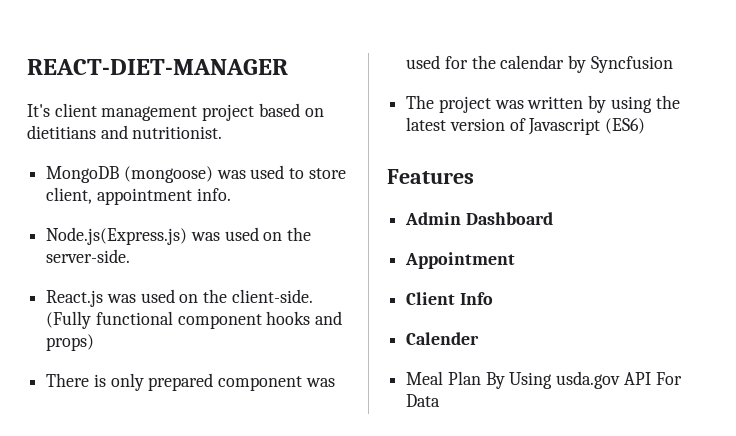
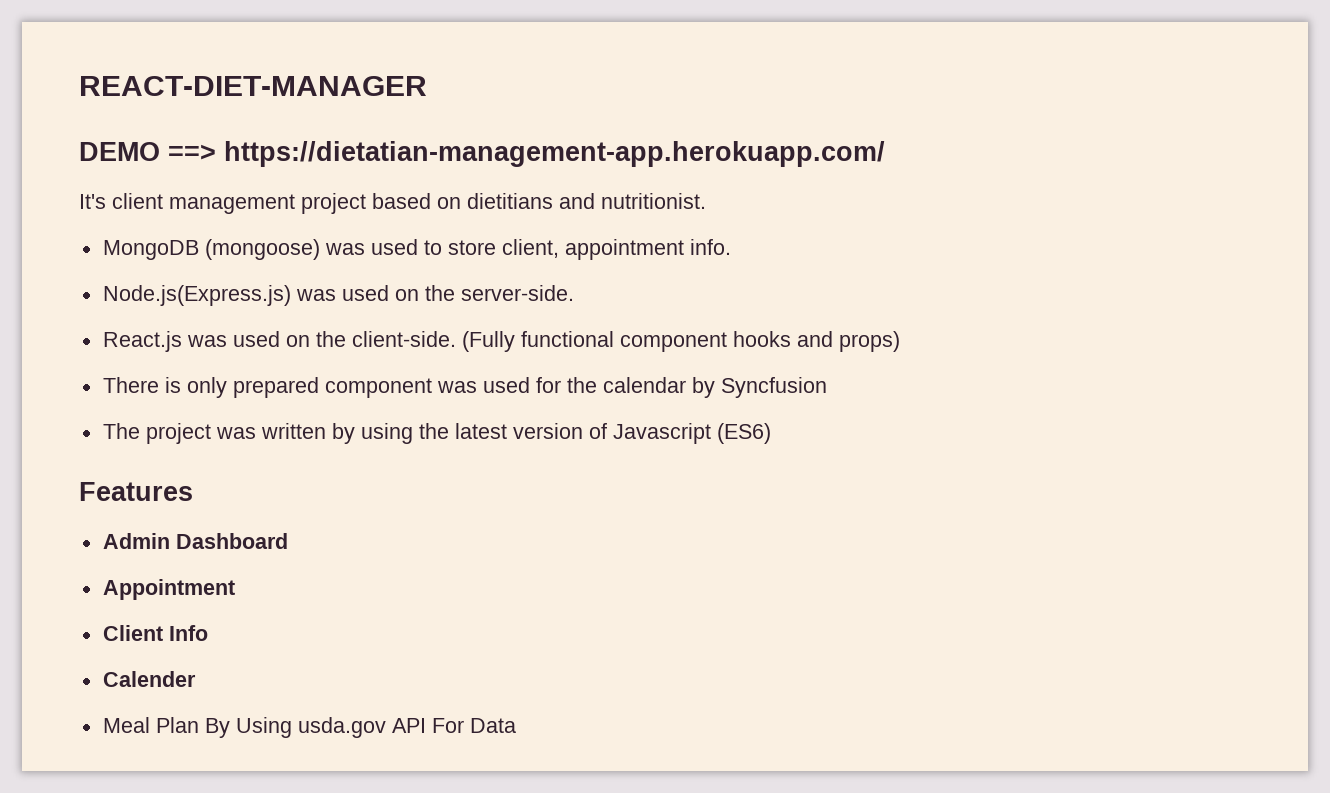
+ DEMO ==> https://dietatian-management-app.herokuapp.com/

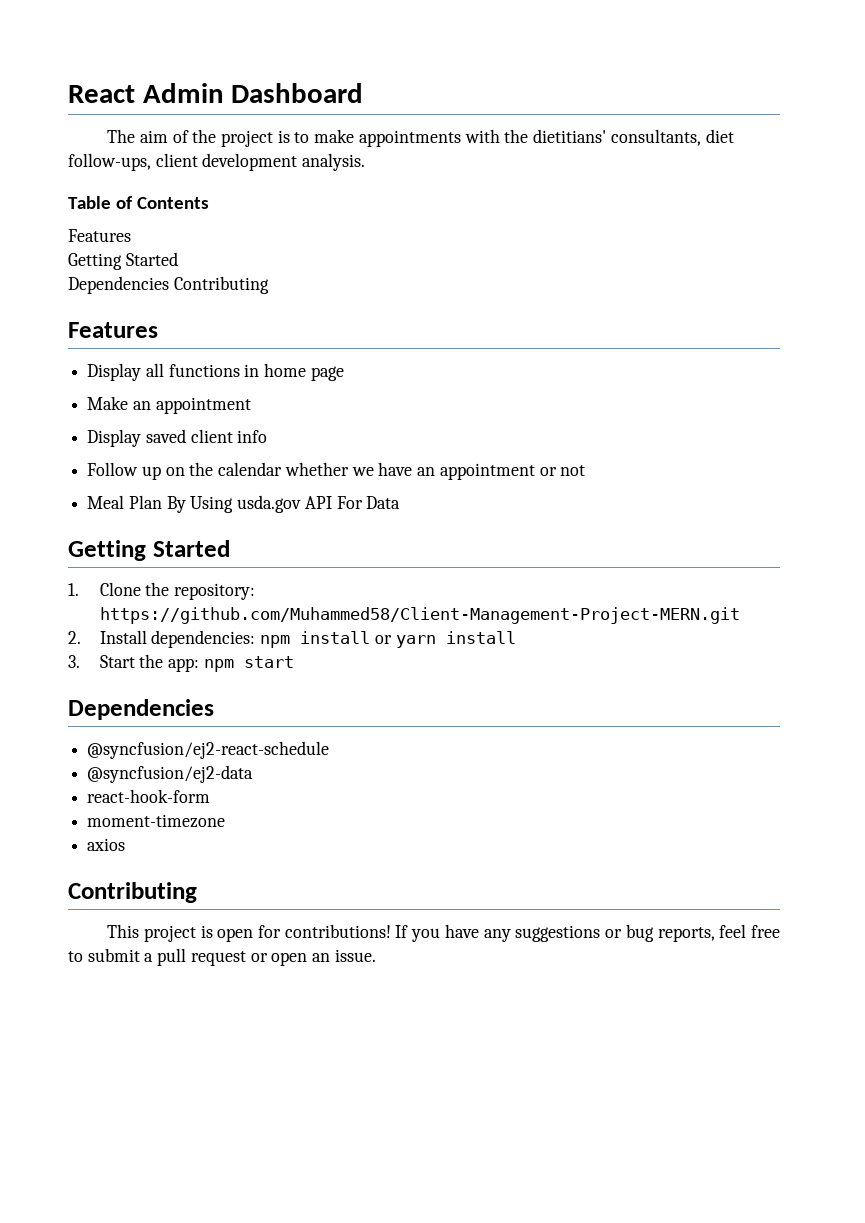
- REACT-DIET-MANAGER
- DEMO ==> https://dietatian-management-app.herokuapp.com/
- It's client management project based on dietitians and nutritionist.
- MongoDB (mongoose) was used to store client, appointment info.
- Node.js(Express.js) was used on the server-side.
- React.js was used on the client-side. (Fully functional component hooks and props)
- There is only prepared component was used for the calendar by Syncfusion
- The project was written by using the latest version of Javascript (ES6)
+ React Admin Dashboard
+ The aim of the project is to make appointments with the dietitians' consultants, diet follow-ups, client development analysis.
+ Table of Contents
  Features
- Admin Dashboard
- Appointment
- Client Info
- Calender
+ Getting Started
+ Dependencies Contributing
+ Features
+ Display all functions in home page
+ Make an appointment
+ Display saved client info
+ Follow up on the calendar whether we have an appointment or not
  Meal Plan By Using usda.gov API For Data
+ Getting Started
+ 1. Clone the repository: https://github.com/Muhammed58/Client-Management-Project-MERN.git
+ 2. Install dependencies: npm install or yarn install
+ 3. Start the app: npm start
+ Dependencies
+ @syncfusion/ej2-react-schedule
+ @syncfusion/ej2-data
+ react-hook-form
+ moment-timezone
+ axios
+ Contributing
+ This project is open for contributions! If you have any suggestions or bug reports, feel free to submit a pull request or open an issue.

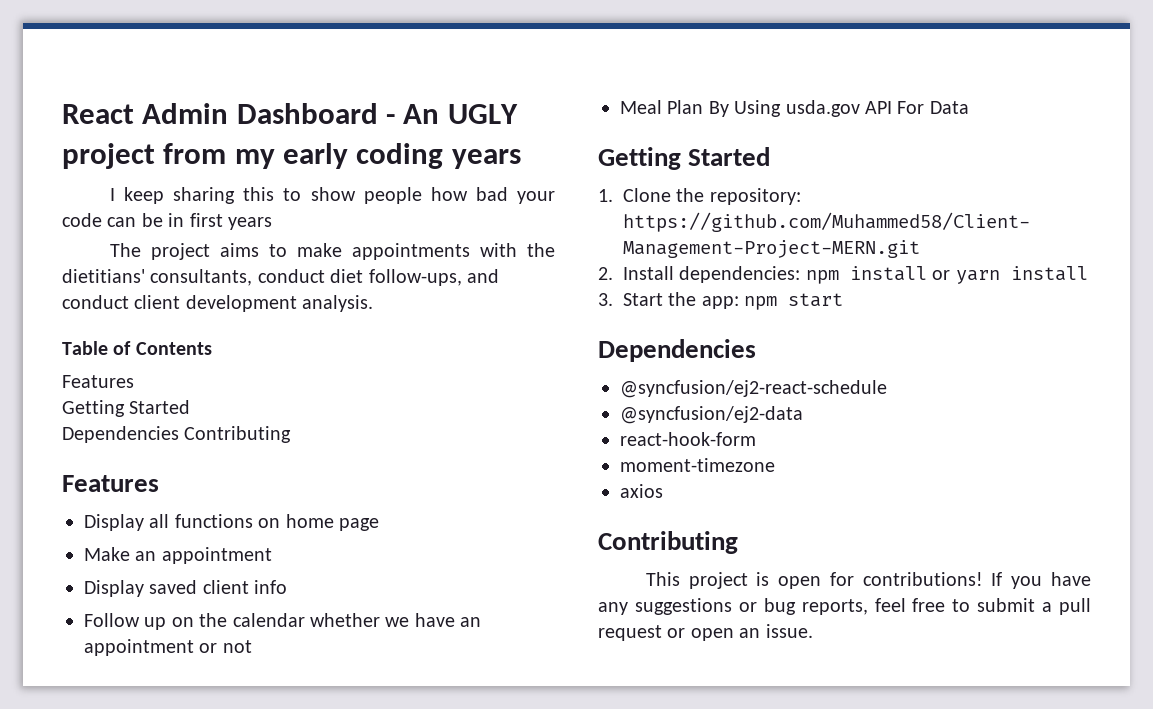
- React Admin Dashboard
- The aim of the project is to make appointments with the dietitians' consultants, diet follow-ups, client development analysis.
+ React Admin Dashboard - An UGLY project from my early coding years
+ I keep sharing this to show people how bad your code can be in first years
+ The project aims to make appointments with the dietitians' consultants, conduct diet follow-ups, and conduct client development analysis.
- Display all functions in home page
+ Display all functions on home page

